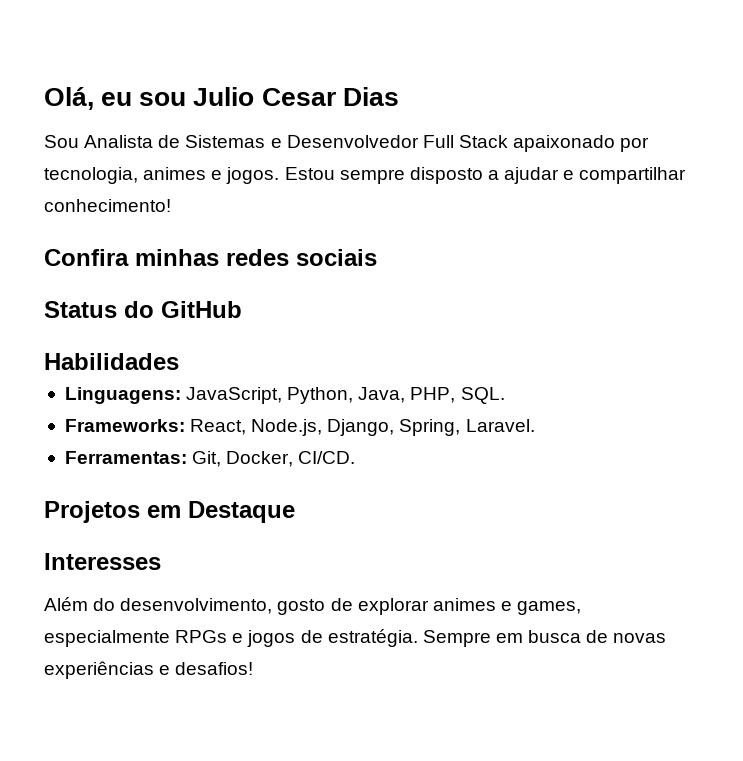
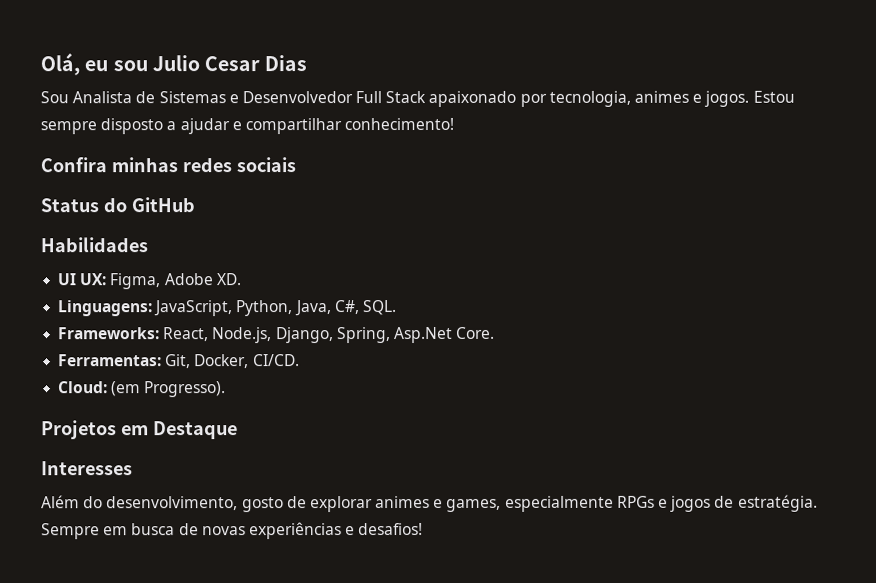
+ UI UX: Figma, Adobe XD.
- Linguagens: JavaScript, Python, Java, PHP, SQL.
+ Linguagens: JavaScript, Python, Java, C#, SQL.
- Frameworks: React, Node.js, Django, Spring, Laravel.
+ Frameworks: React, Node.js, Django, Spring, Asp.Net Core.
+ Cloud: (em Progresso).

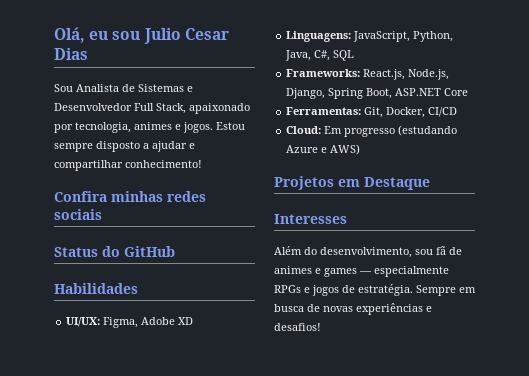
- Sou Analista de Sistemas e Desenvolvedor Full Stack apaixonado por tecnologia, animes e jogos.
+ Sou Analista de Sistemas e Desenvolvedor Full Stack, apaixonado por tecnologia, animes e jogos.
- UI UX: Figma, Adobe XD.
+ UI/UX: Figma, Adobe XD
- Linguagens: JavaScript, Python, Java, C#, SQL.
+ Linguagens: JavaScript, Python, Java, C#, SQL
- Frameworks: React, Node.js, Django, Spring, Asp.Net Core.
+ Frameworks: React.js, Node.js, Django, Spring Boot, ASP.NET Core
- Ferramentas: Git, Docker, CI/CD.
+ Ferramentas: Git, Docker, CI/CD
- Cloud: (em Progresso).
+ Cloud: Em progresso (estudando Azure e AWS)
- Além do desenvolvimento, gosto de explorar animes e games, especialmente RPGs e jogos de estratégia.
+ Além do desenvolvimento, sou fã de animes e games — especialmente RPGs e jogos de estratégia.

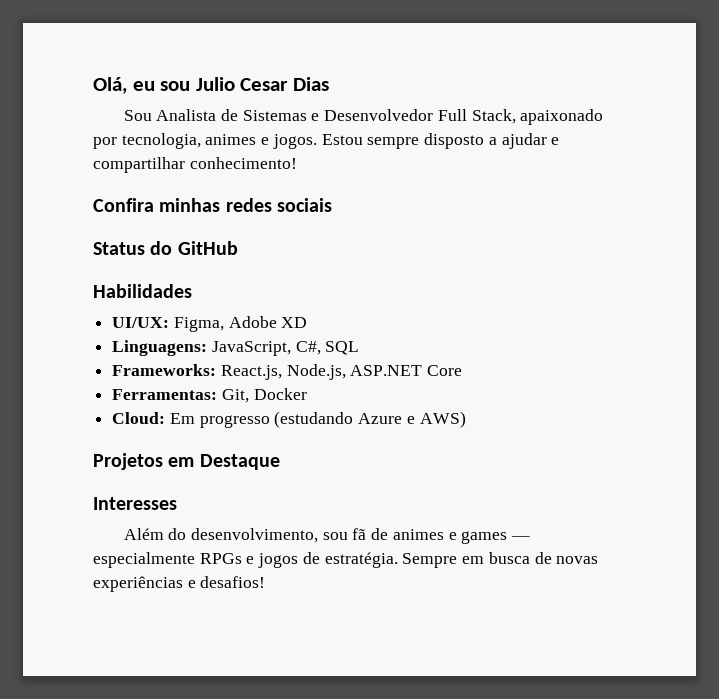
- Linguagens: JavaScript, Python, Java, C#, SQL
+ Linguagens: JavaScript, C#, SQL
- Frameworks: React.js, Node.js, Django, Spring Boot, ASP.NET Core
+ Frameworks: React.js, Node.js, ASP.NET Core
- Ferramentas: Git, Docker, CI/CD
+ Ferramentas: Git, Docker

